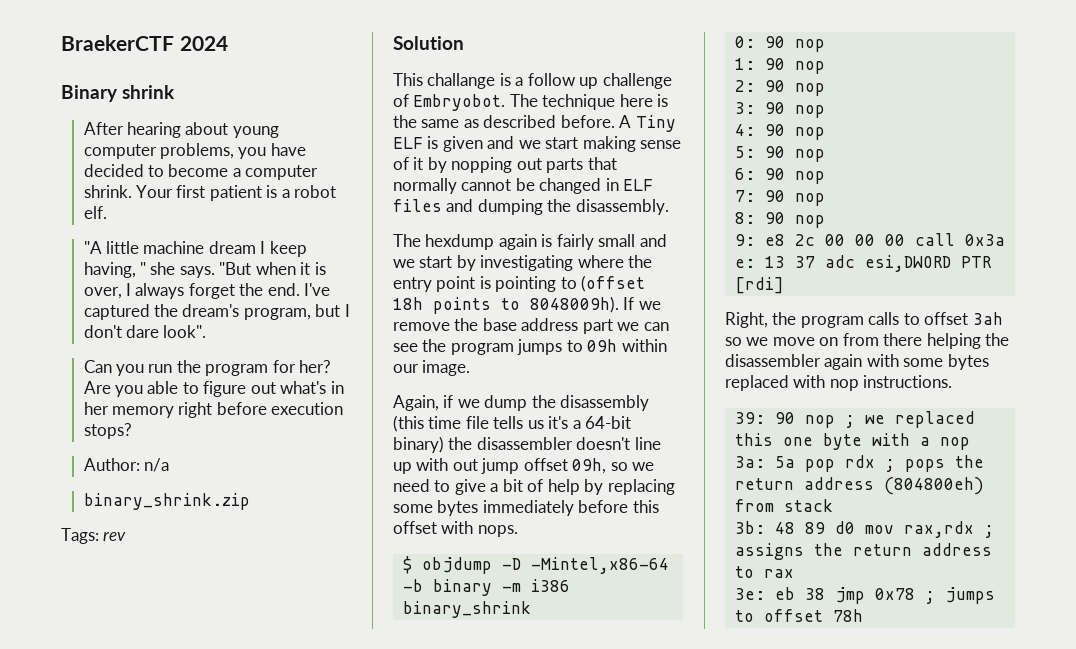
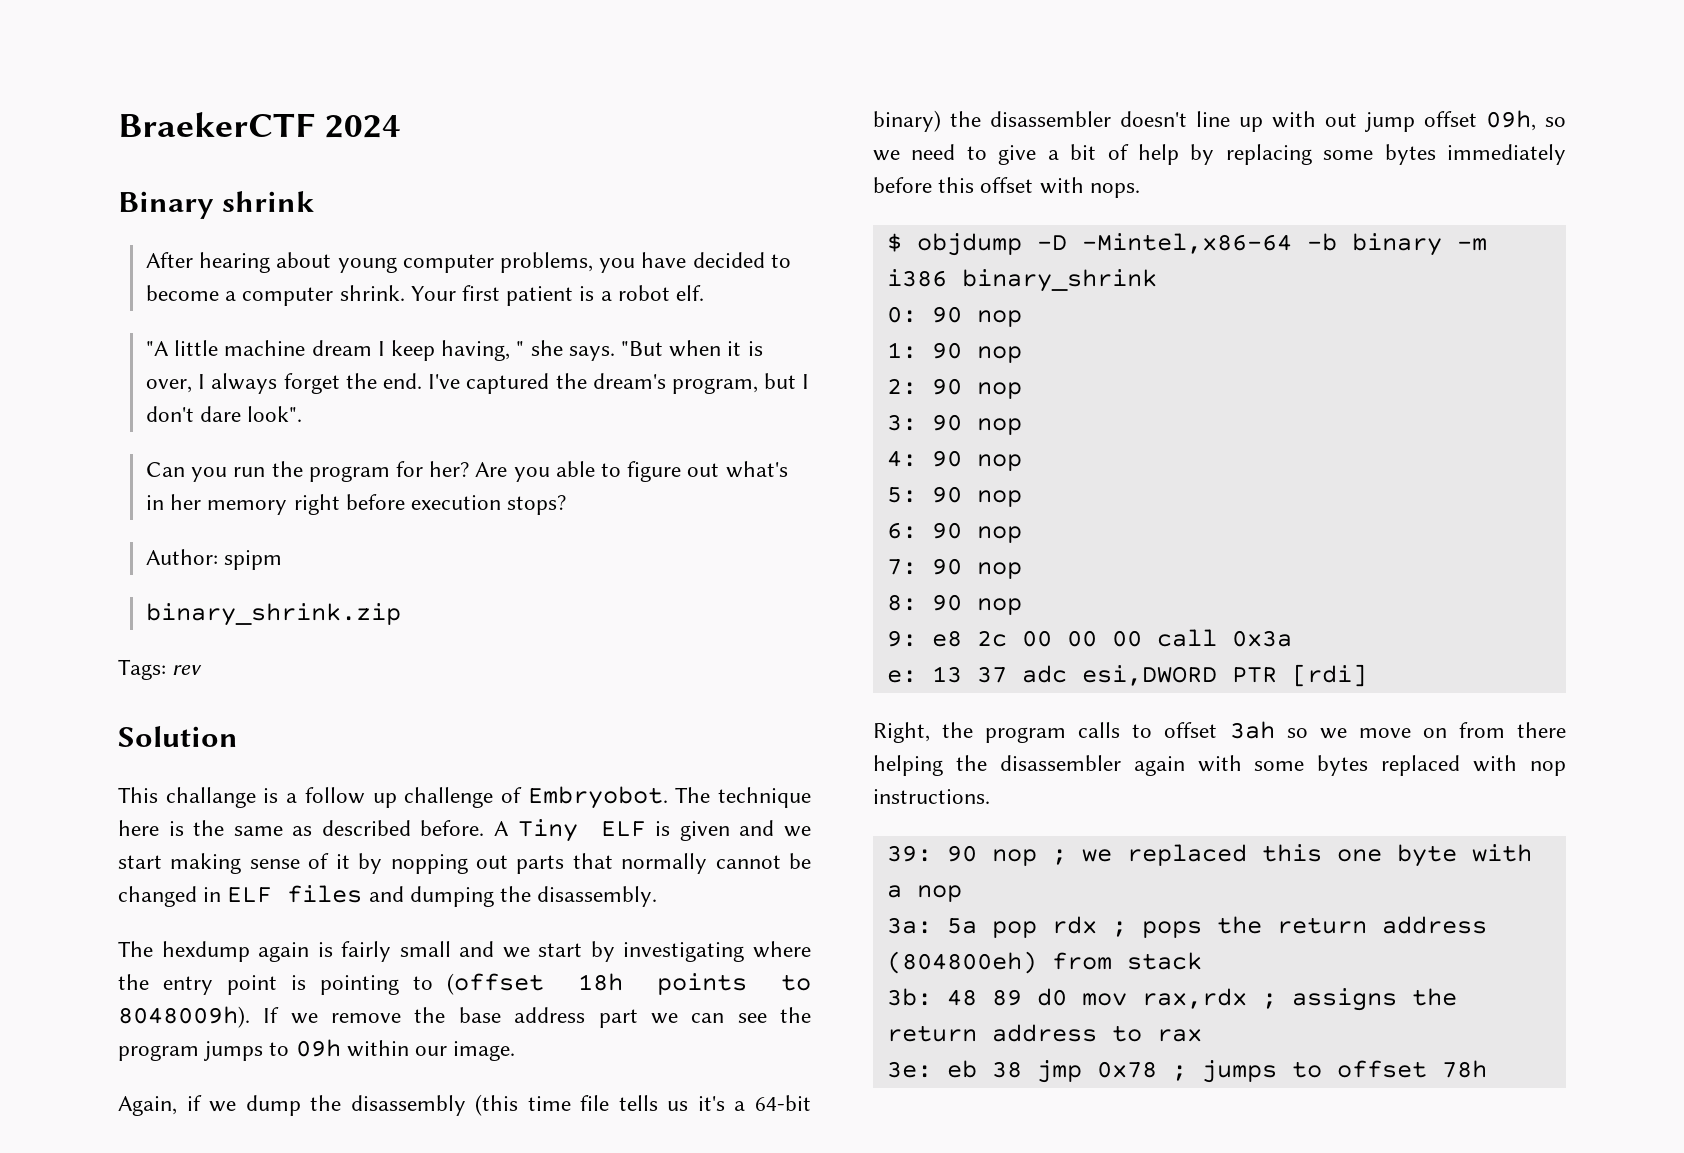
- Author: n/a
+ Author: spipm

